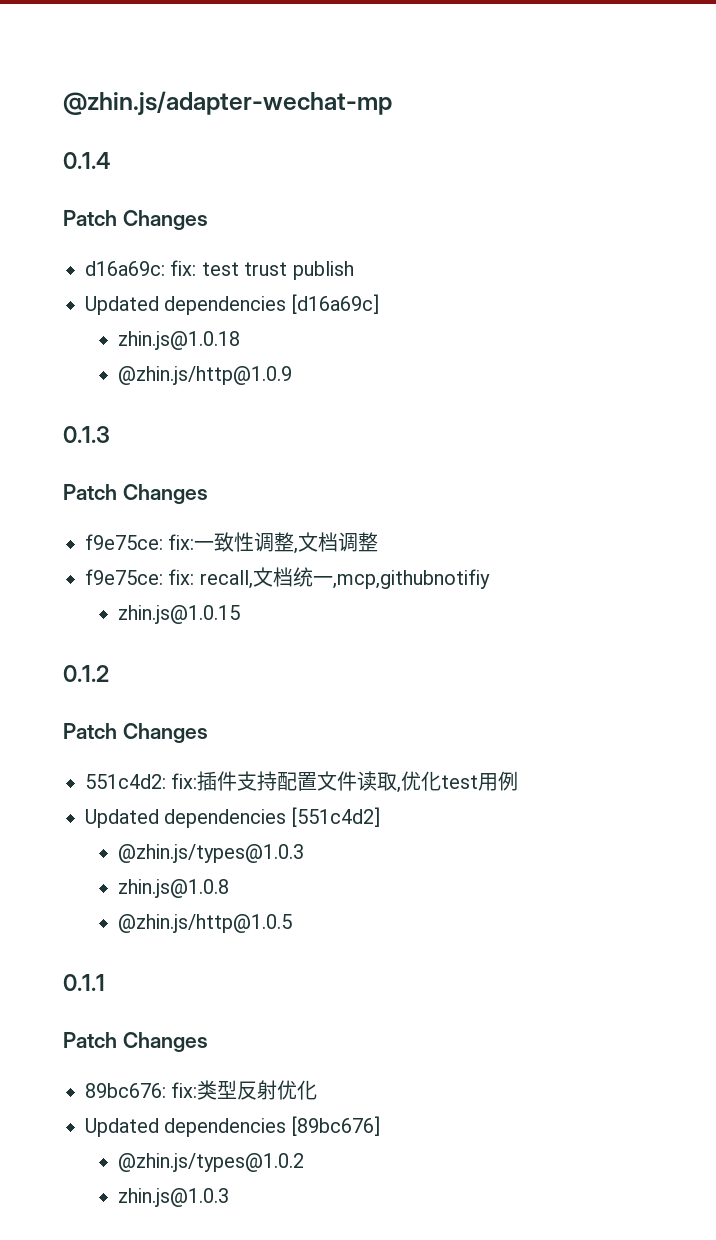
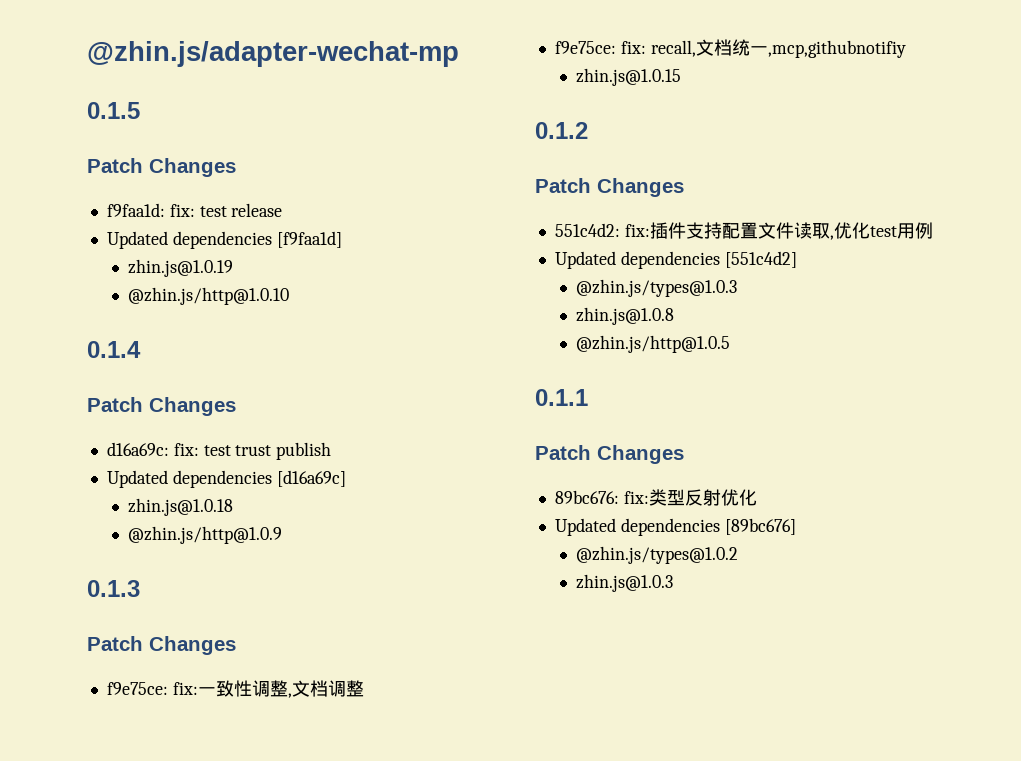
+ 0.1.5
+ Patch Changes
+ f9faa1d: fix: test release
+ Updated dependencies [f9faa1d]
+ zhin.js@1.0.19
+ @zhin.js/http@1.0.10

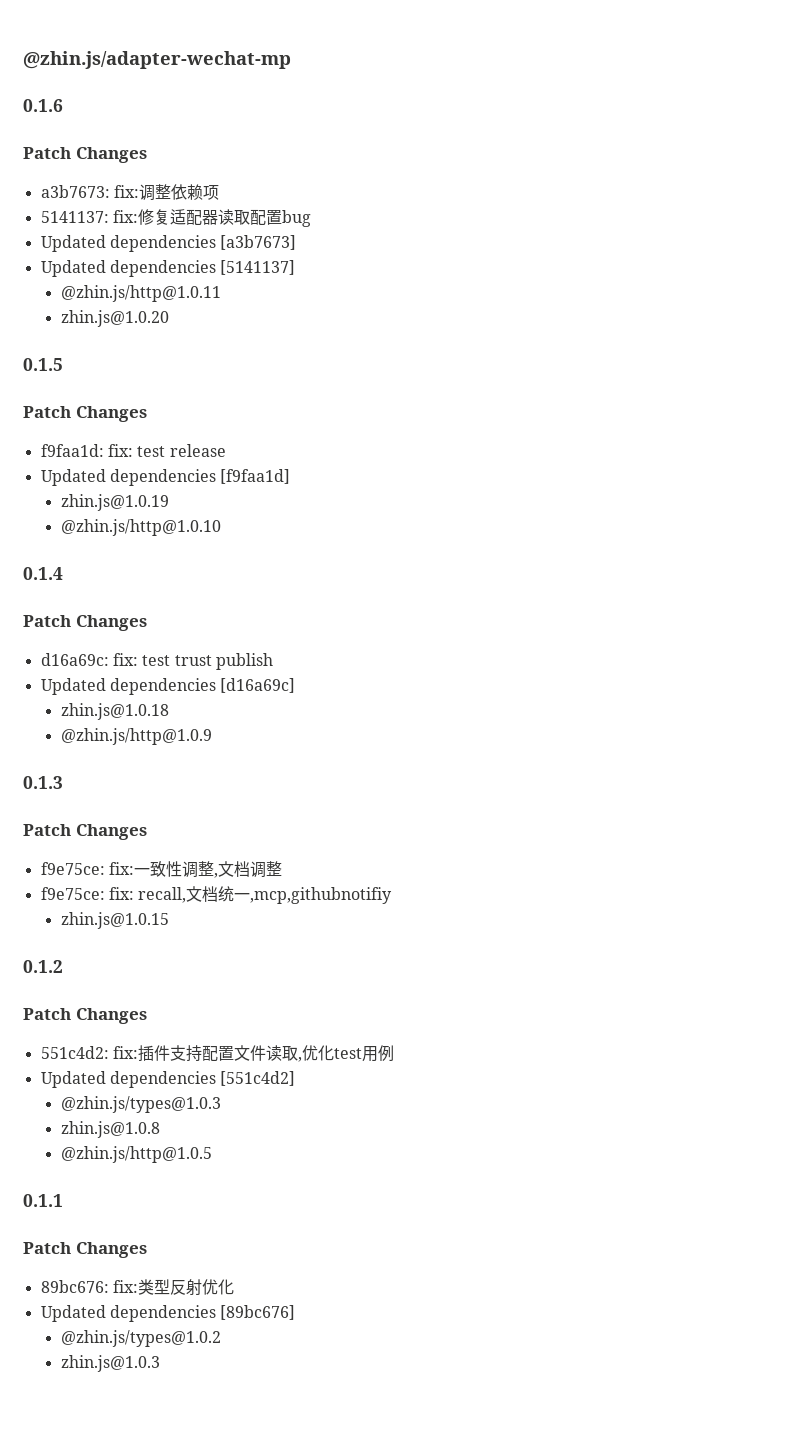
+ 0.1.6
+ Patch Changes
+ a3b7673: fix:调整依赖项
+ 5141137: fix:修复适配器读取配置bug
+ Updated dependencies [a3b7673]
+ Updated dependencies [5141137]
+ @zhin.js/http@1.0.11
+ zhin.js@1.0.20

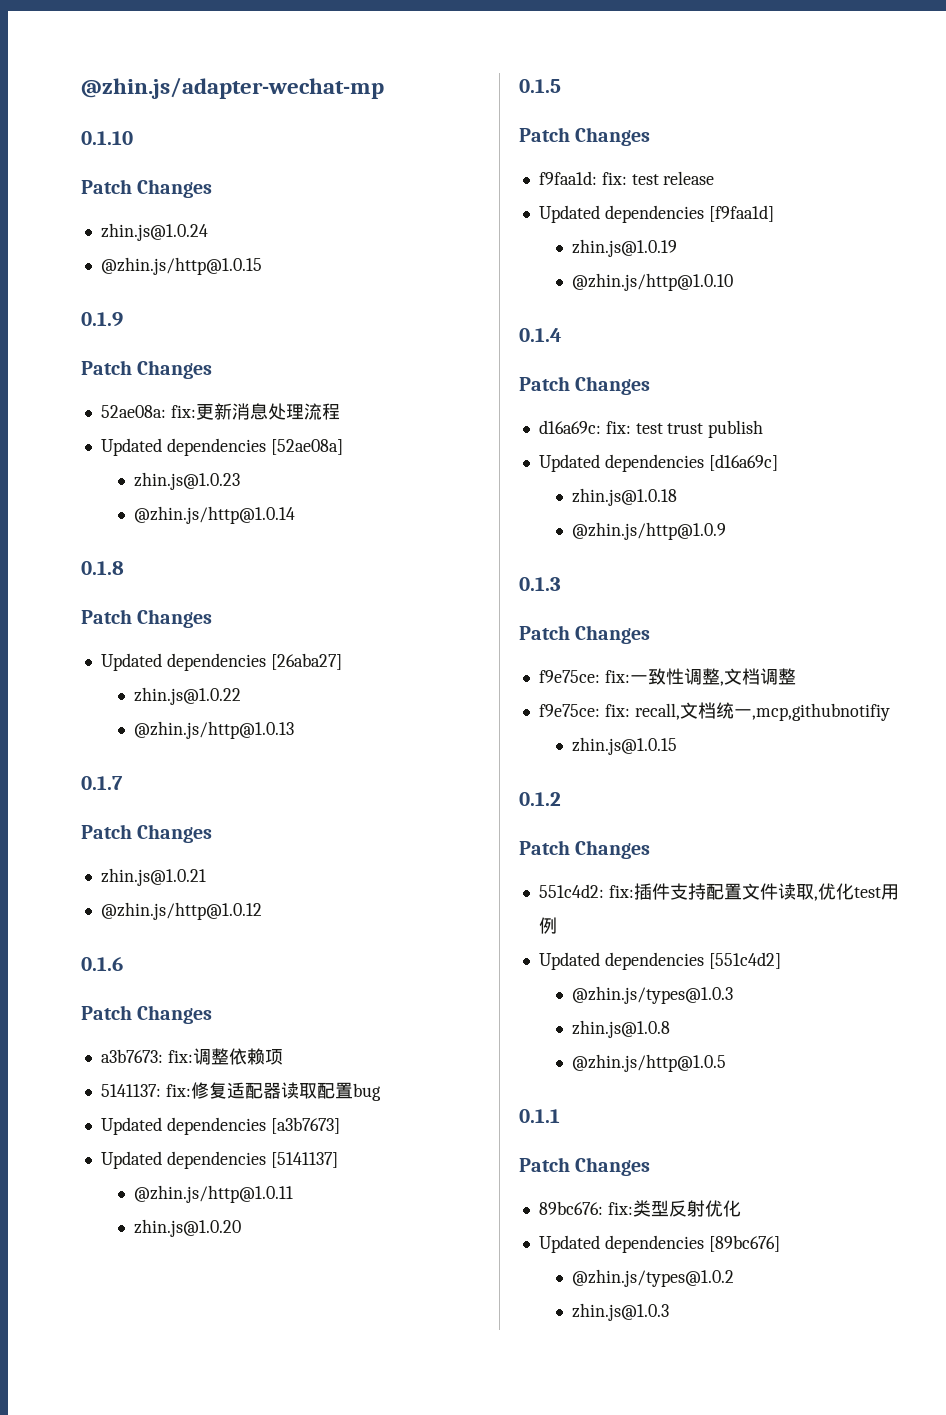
+ 0.1.10
+ Patch Changes
+ zhin.js@1.0.24
+ @zhin.js/http@1.0.15
+ 0.1.9
+ Patch Changes
+ 52ae08a: fix:更新消息处理流程
+ Updated dependencies [52ae08a]
+ zhin.js@1.0.23
+ @zhin.js/http@1.0.14
+ 0.1.8
+ Patch Changes
+ Updated dependencies [26aba27]
+ zhin.js@1.0.22
+ @zhin.js/http@1.0.13
+ 0.1.7
+ Patch Changes
+ zhin.js@1.0.21
+ @zhin.js/http@1.0.12

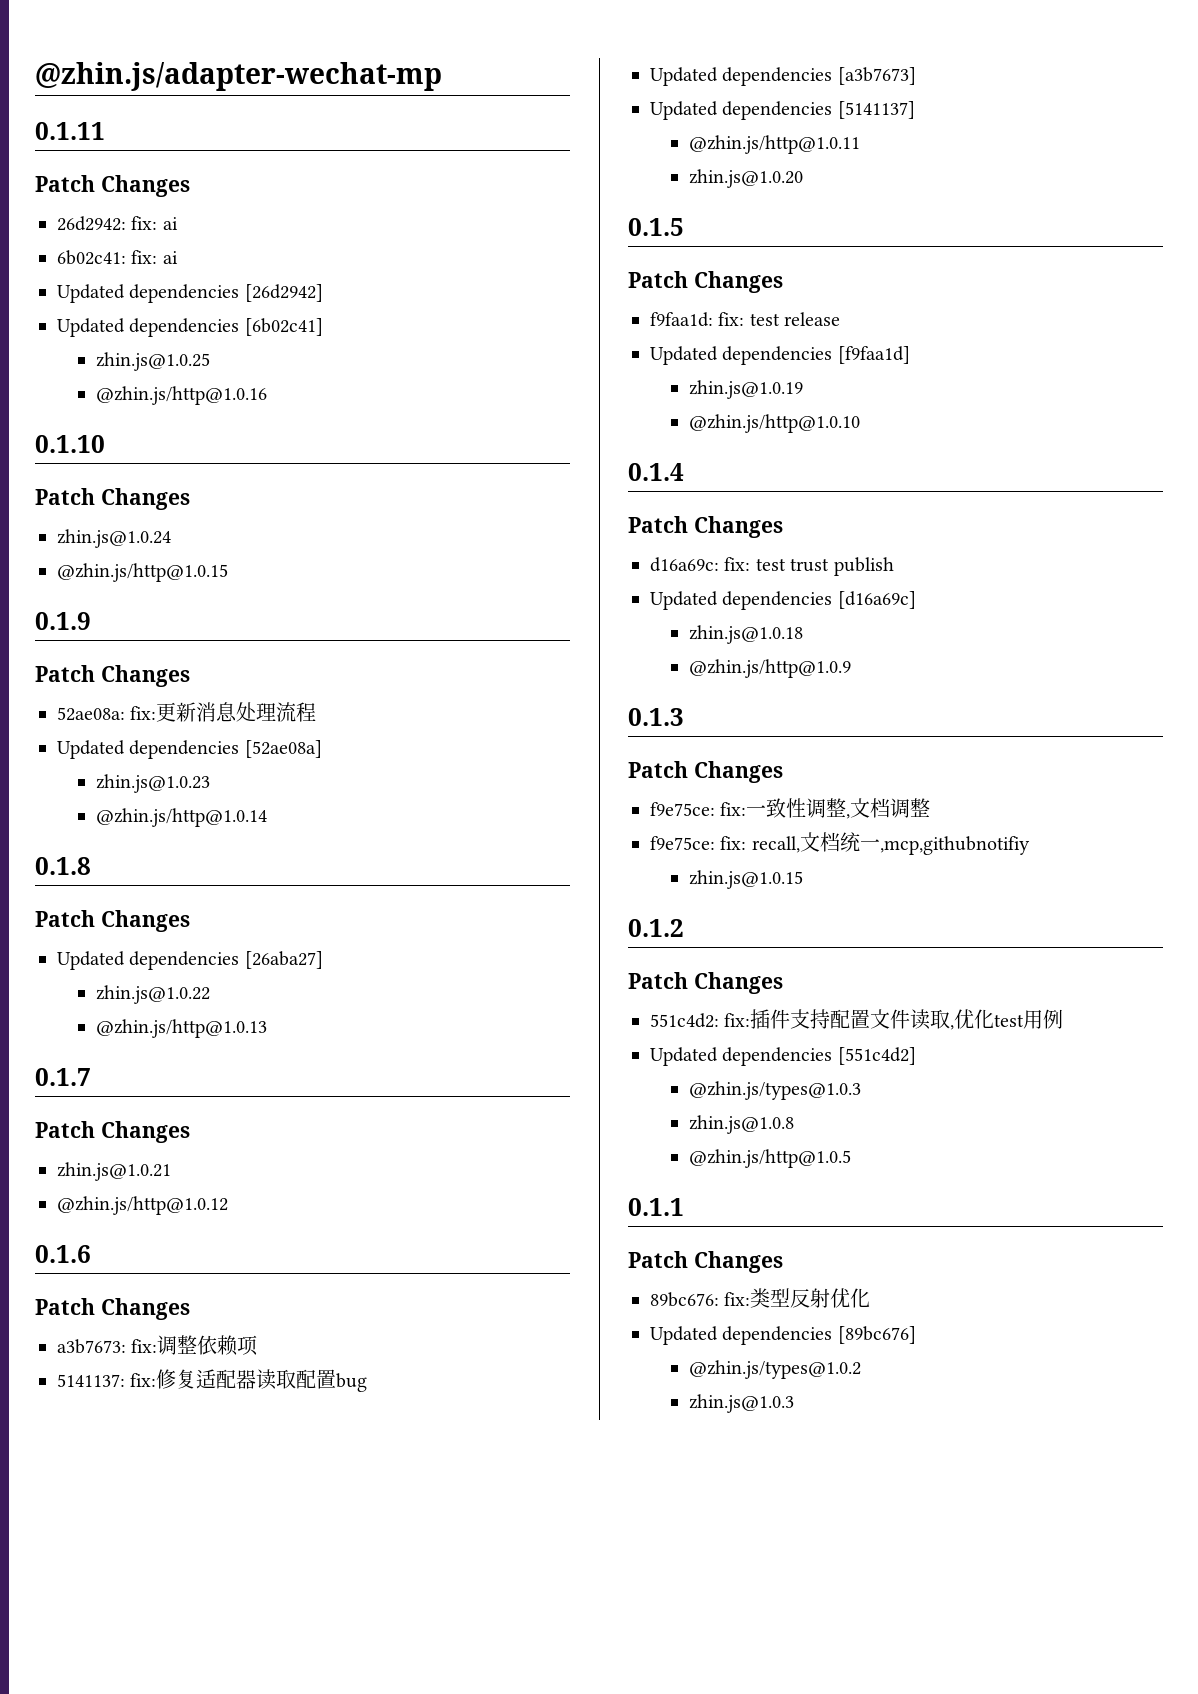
+ 0.1.11
+ Patch Changes
+ 26d2942: fix: ai
+ 6b02c41: fix: ai
+ Updated dependencies [26d2942]
+ Updated dependencies [6b02c41]
+ zhin.js@1.0.25
+ @zhin.js/http@1.0.16

